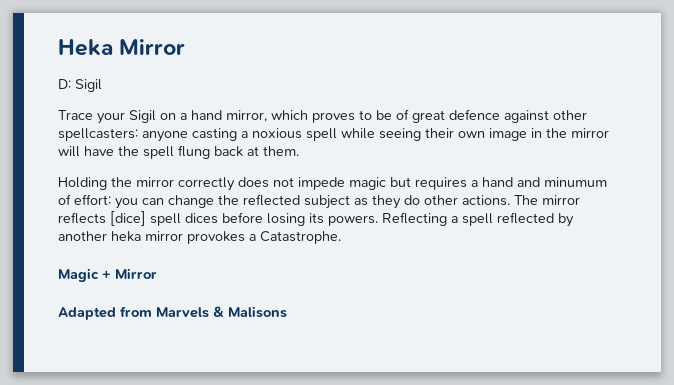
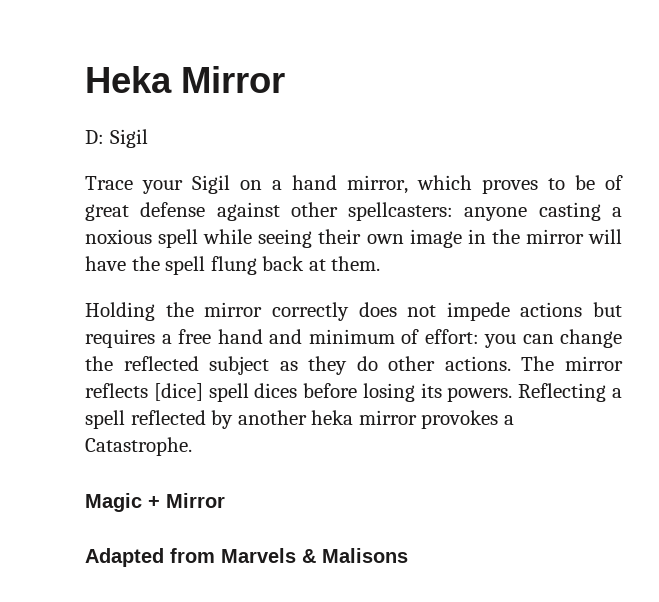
- Trace your Sigil on a hand mirror, which proves to be of great defence against other spellcasters: anyone casting a noxious spell while seeing their own image in the mirror will have the spell flung back at them.
+ Trace your Sigil on a hand mirror, which proves to be of great defense against other spellcasters: anyone casting a noxious spell while seeing their own image in the mirror will have the spell flung back at them.
- Holding the mirror correctly does not impede magic but requires a hand and minumum of effort: you can change the reflected subject as they do other actions.
+ Holding the mirror correctly does not impede actions but requires a free hand and minimum of effort: you can change the reflected subject as they do other actions.

